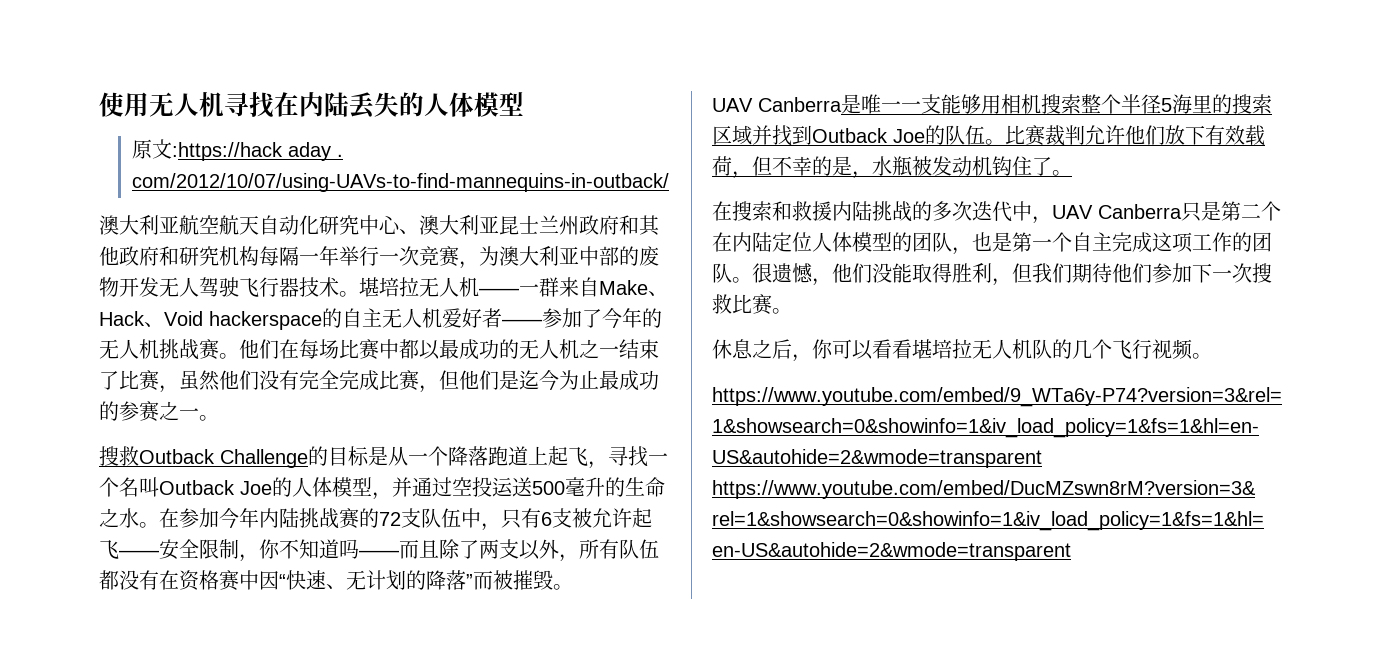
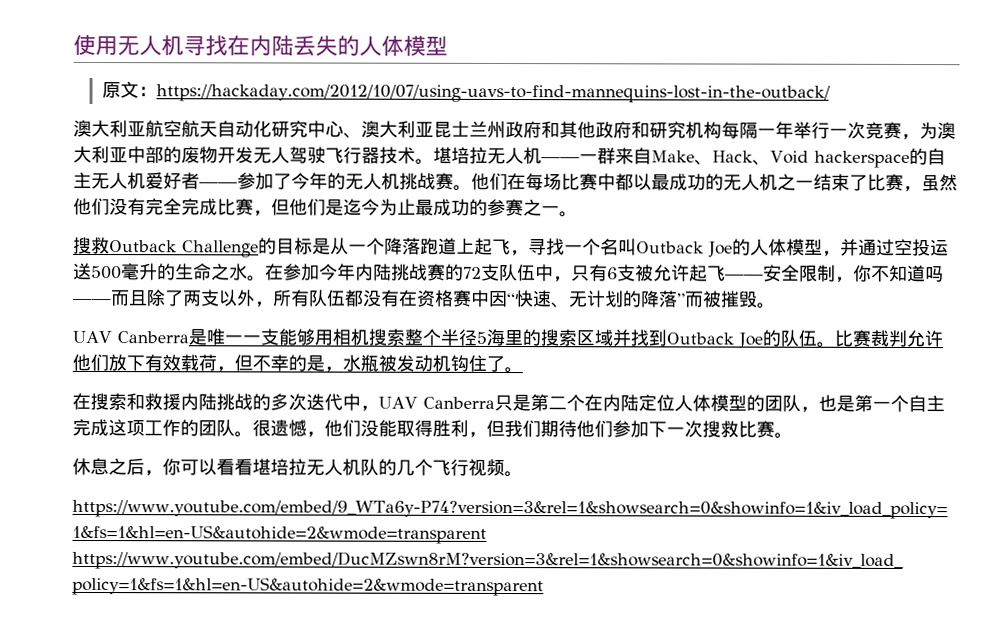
- 原文:https://hack aday . com/2012/10/07/using-UAVs-to-find-mannequins-in-outback/
+ 原文：https://hackaday.com/2012/10/07/using-uavs-to-find-mannequins-lost-in-the-outback/

